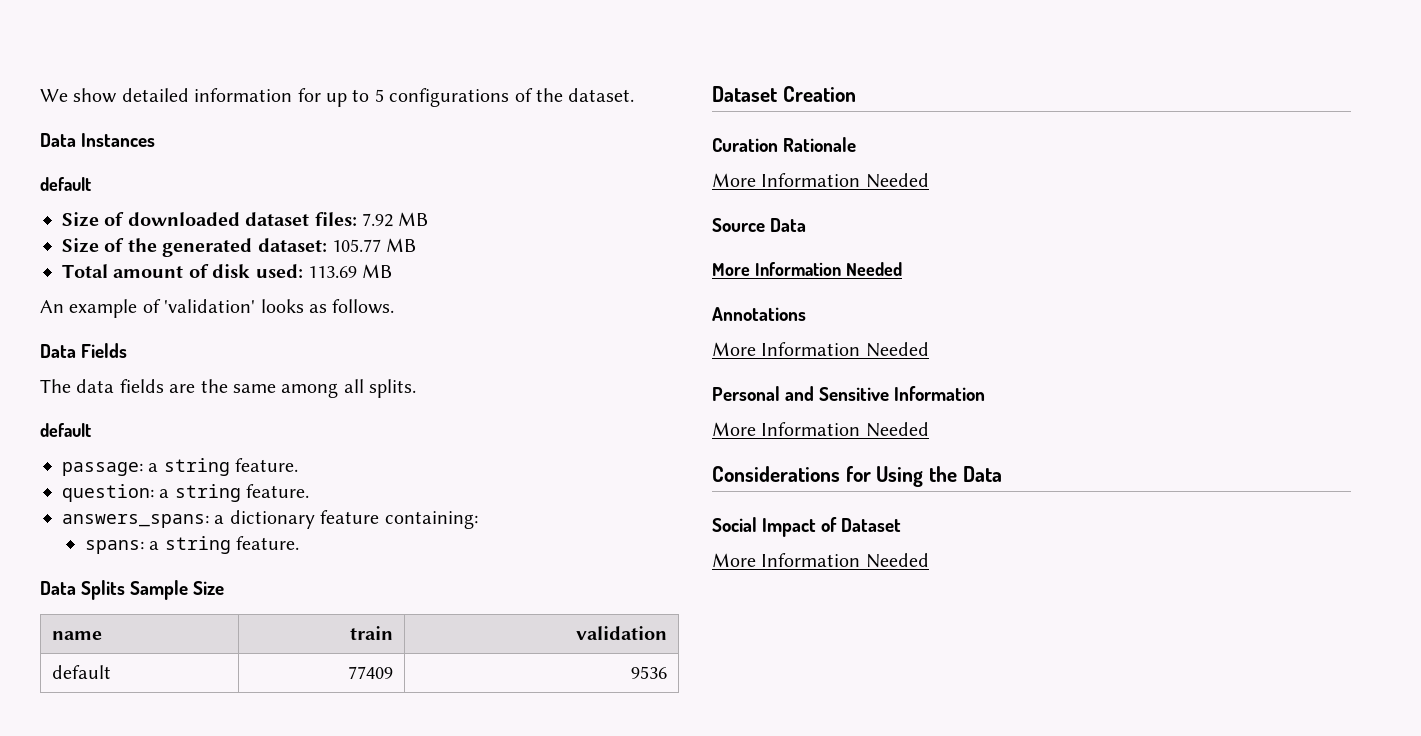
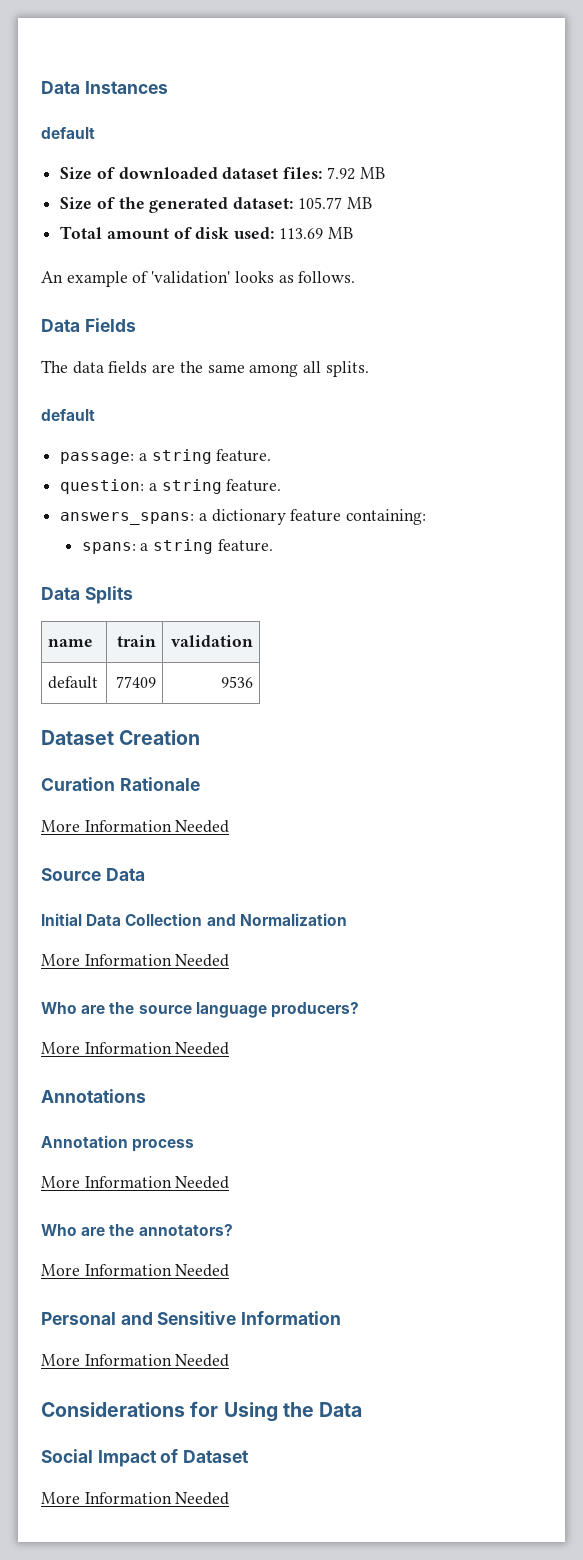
- We show detailed information for up to 5 configurations of the dataset.
- Data Splits Sample Size
+ Data Splits
  Source Data
+ Initial Data Collection and Normalization
+ More Information Needed
+ Who are the source language producers?
  More Information Needed
  Annotations
+ Annotation process
+ More Information Needed
+ Who are the annotators?

